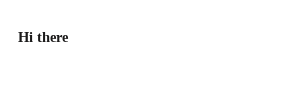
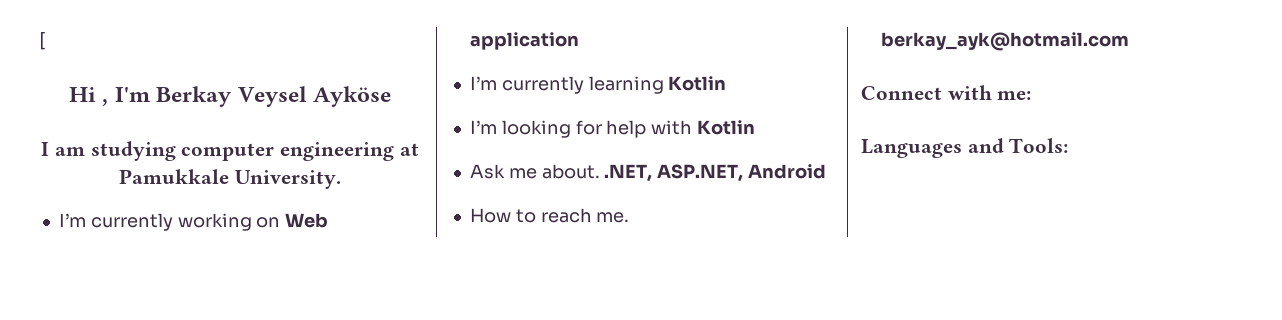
- Hi there
+ [
+ Hi , I'm Berkay Veysel Ayköse
+ I am studying computer engineering at Pamukkale University.
+ I’m currently working on Web application
+ I’m currently learning Kotlin
+ I’m looking for help with Kotlin
+ Ask me about. .NET, ASP.NET, Android
+ How to reach me. berkay_ayk@hotmail.com
+ Connect with me:
+ Languages and Tools:

